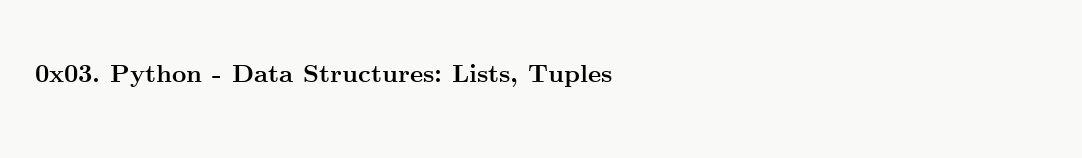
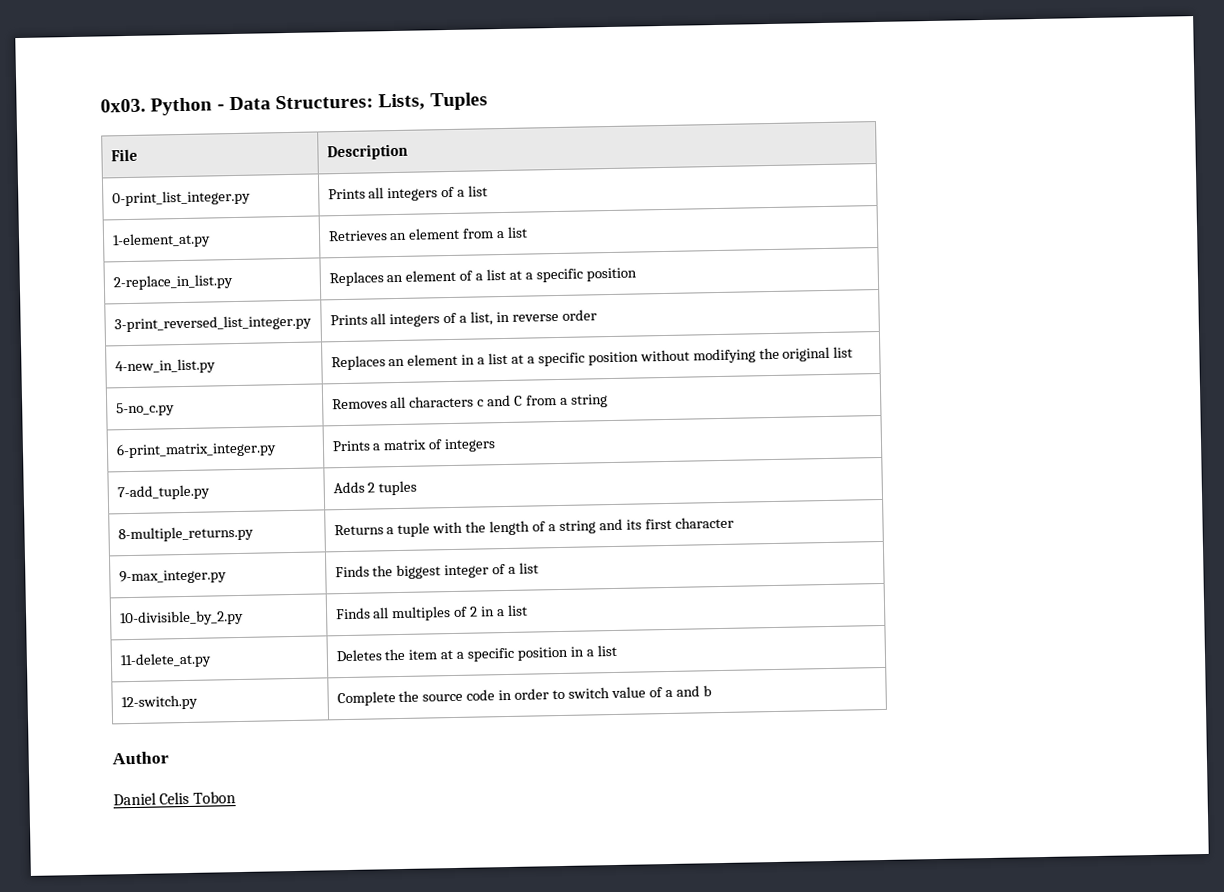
+ File | Description
+ 0-print_list_integer.py | Prints all integers of a list
+ 1-element_at.py | Retrieves an element from a list
+ 2-replace_in_list.py | Replaces an element of a list at a specific position
+ 3-print_reversed_list_integer.py | Prints all integers of a list, in reverse order
+ 4-new_in_list.py | Replaces an element in a list at a specific position without modifying the original list
+ 5-no_c.py | Removes all characters c and C from a string
+ 6-print_matrix_integer.py | Prints a matrix of integers
+ 7-add_tuple.py | Adds 2 tuples
+ 8-multiple_returns.py | Returns a tuple with the length of a string and its first character
+ 9-max_integer.py | Finds the biggest integer of a list
+ 10-divisible_by_2.py | Finds all multiples of 2 in a list
+ 11-delete_at.py | Deletes the item at a specific position in a list
+ 12-switch.py | Complete the source code in order to switch value of a and b
+ Author
+ Daniel Celis Tobon

